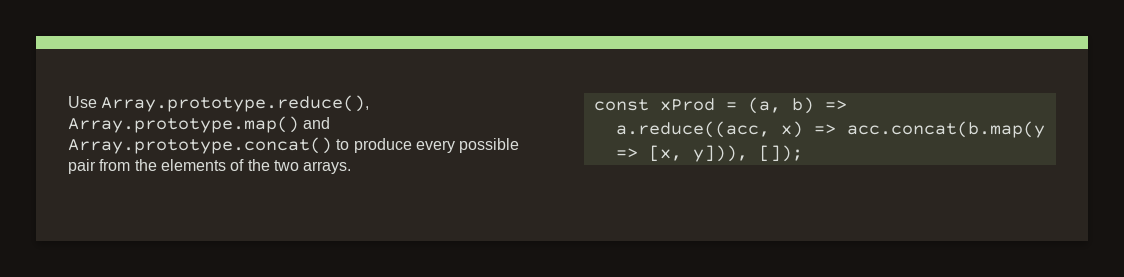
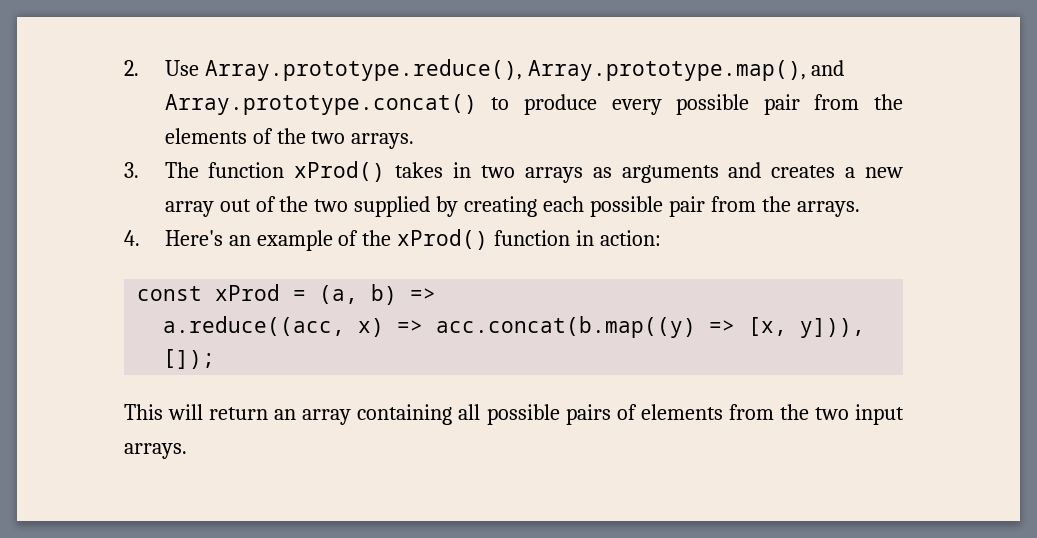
- Use Array.prototype.reduce(), Array.prototype.map() and Array.prototype.concat() to produce every possible pair from the elements of the two arrays.
+ 2. Use Array.prototype.reduce(), Array.prototype.map(), and Array.prototype.concat() to produce every possible pair from the elements of the two arrays.
+ 3. The function xProd() takes in two arrays as arguments and creates a new array out of the two supplied by creating each possible pair from the arrays.
+ 4. Here's an example of the xProd() function in action:
- a.reduce((acc, x) => acc.concat(b.map(y => [x, y])), []);
+ a.reduce((acc, x) => acc.concat(b.map((y) => [x, y])), []);
+ This will return an array containing all possible pairs of elements from the two input arrays.

